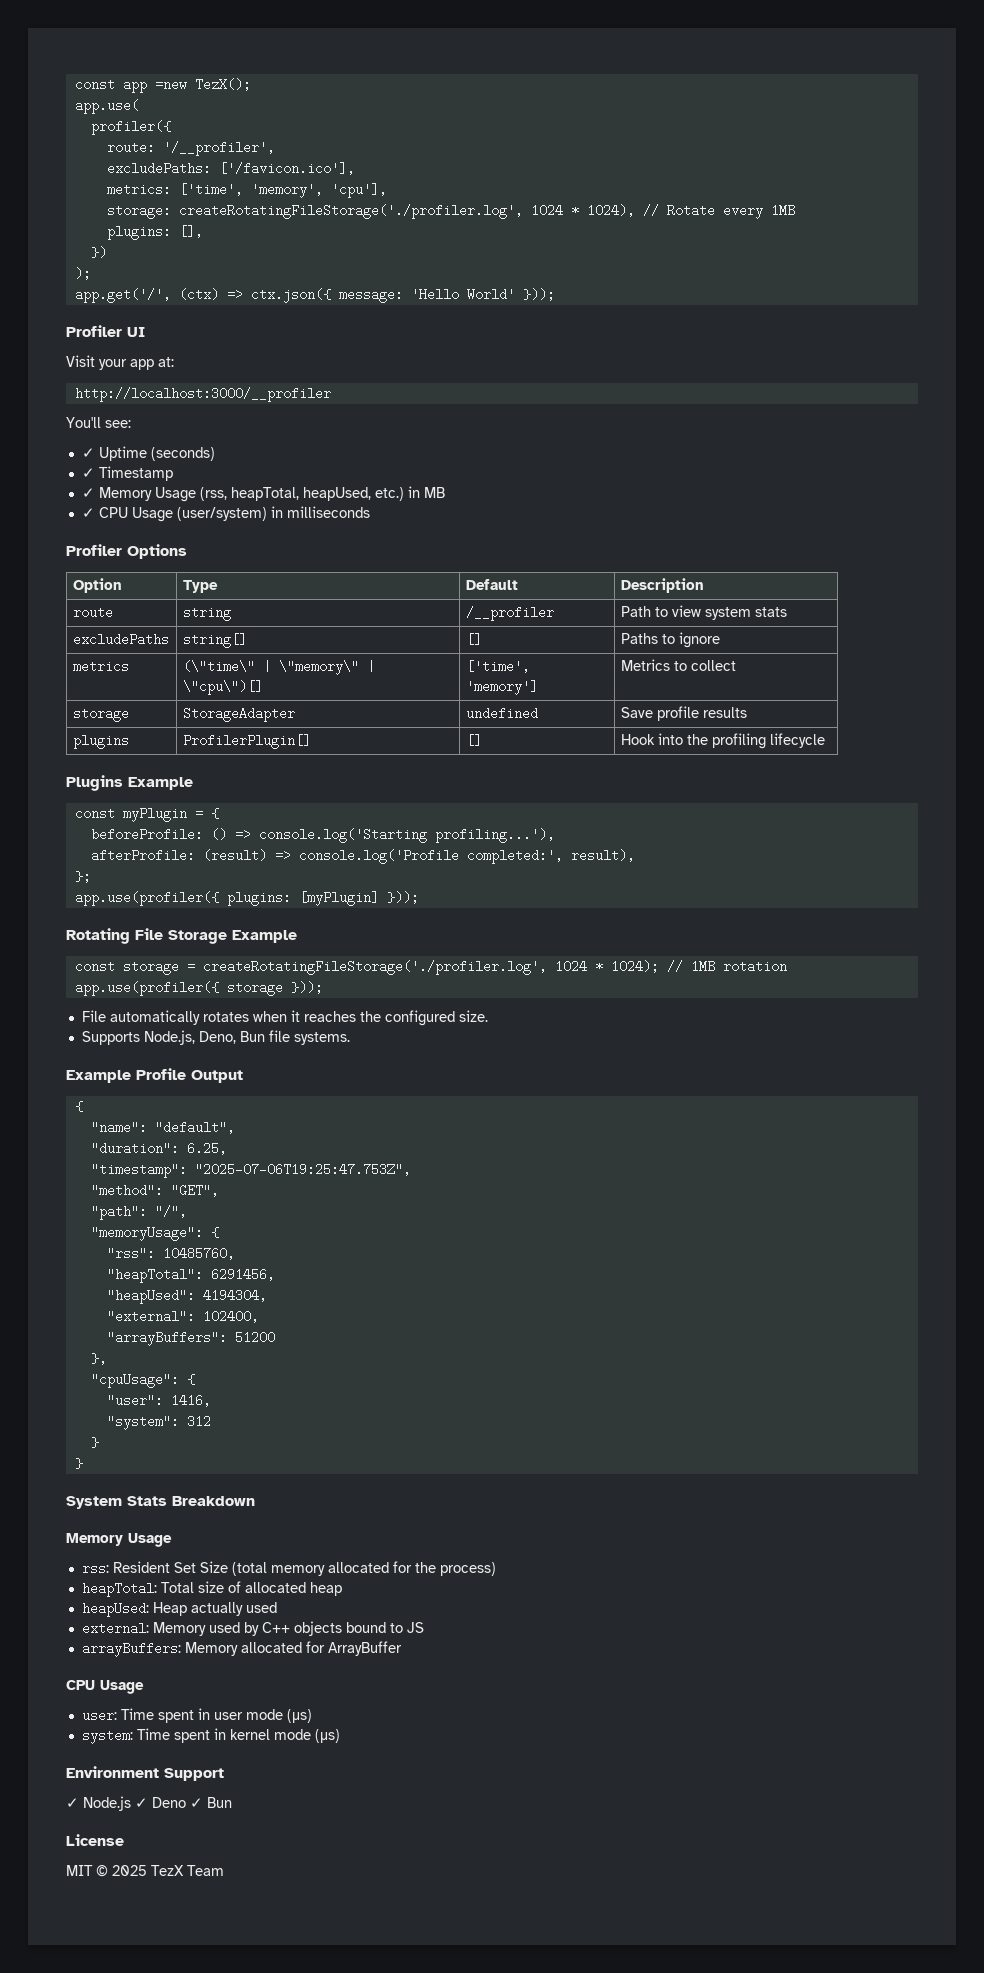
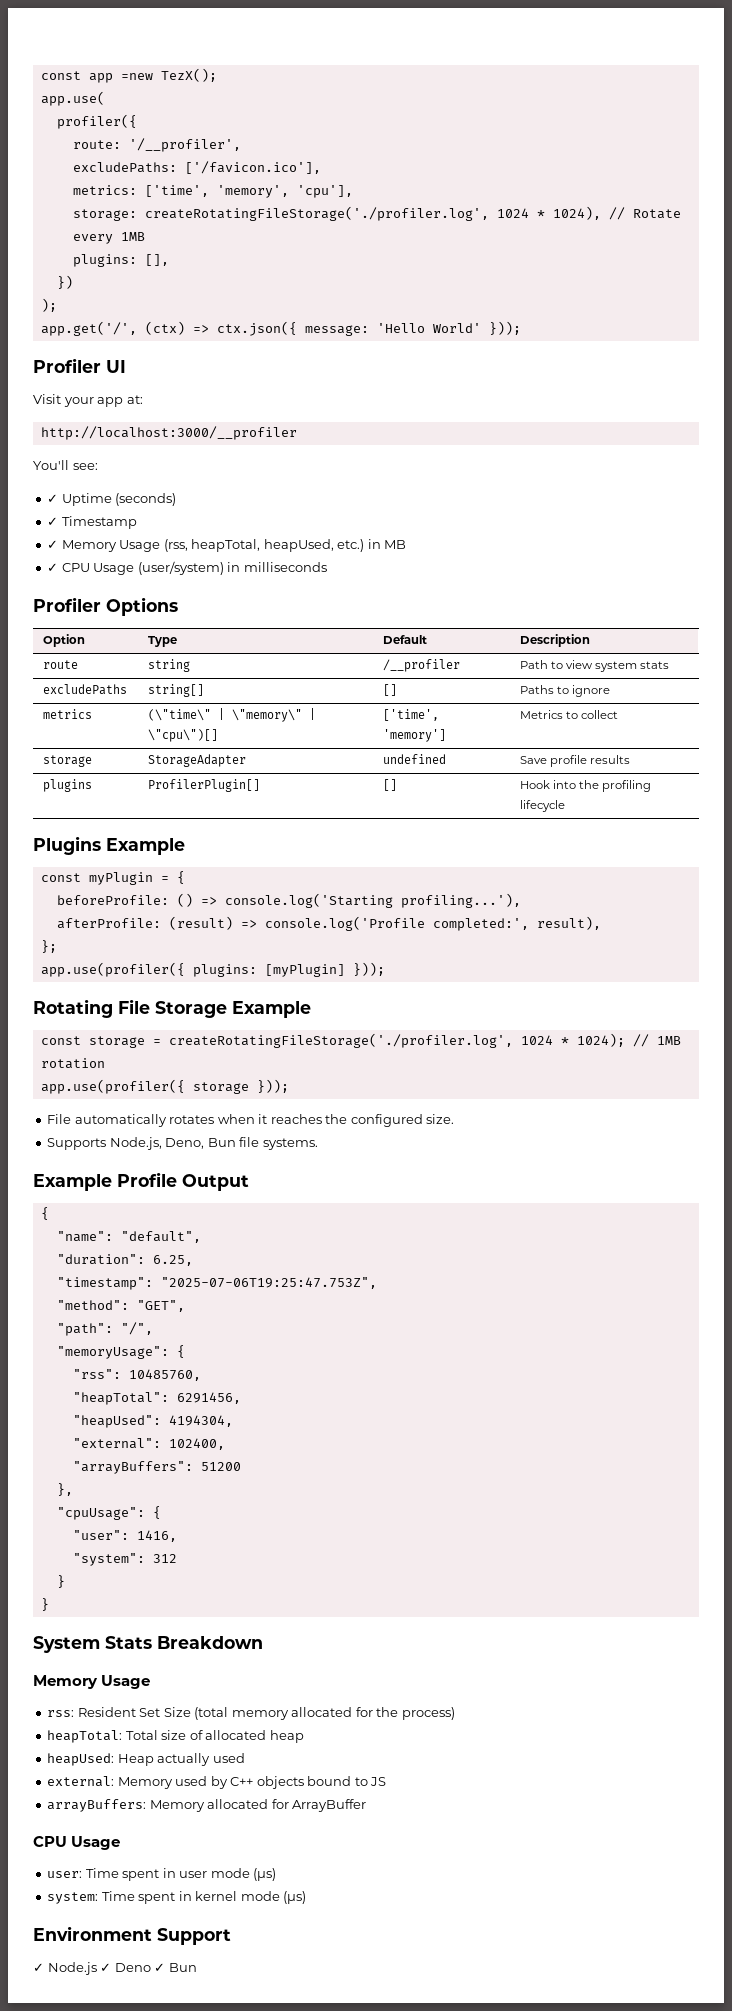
- License
- MIT © 2025 TezX Team

